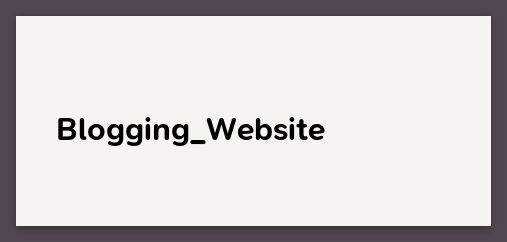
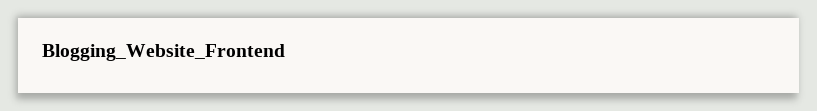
- Blogging_Website
+ Blogging_Website_Frontend

